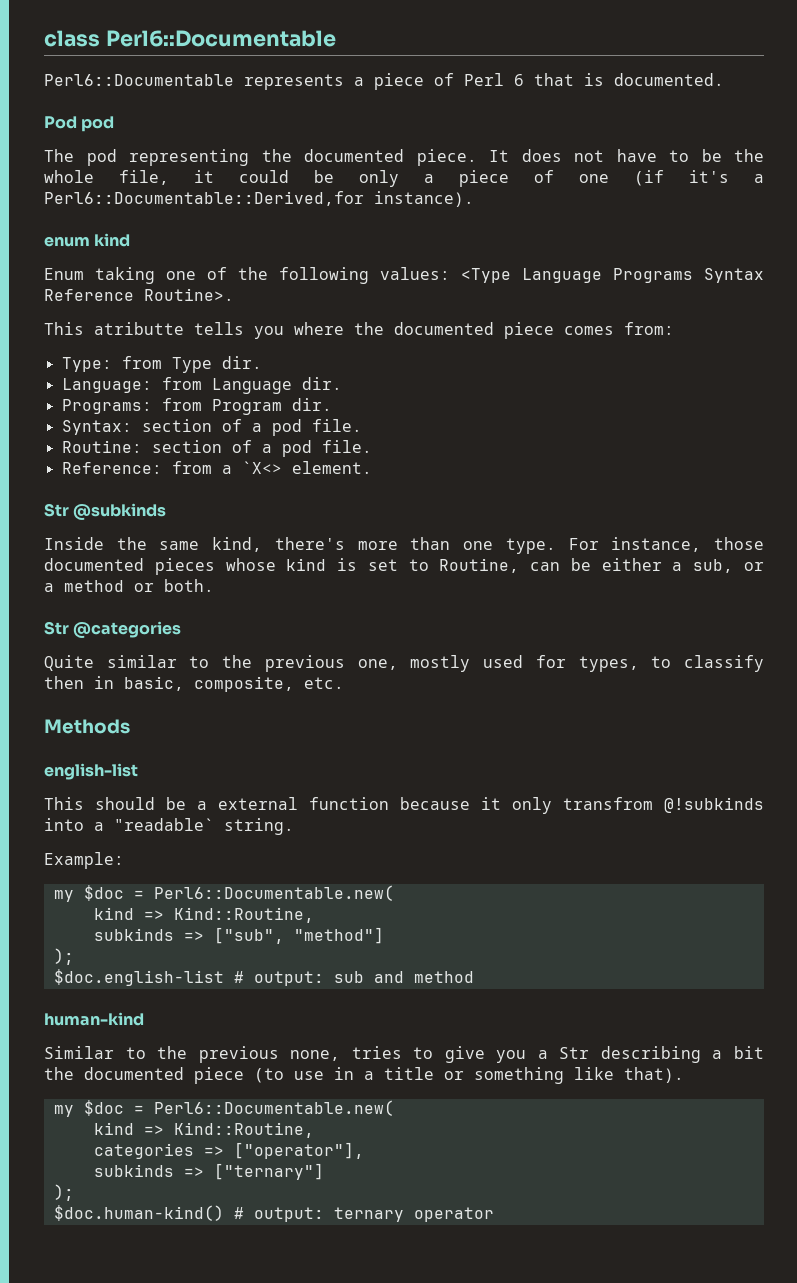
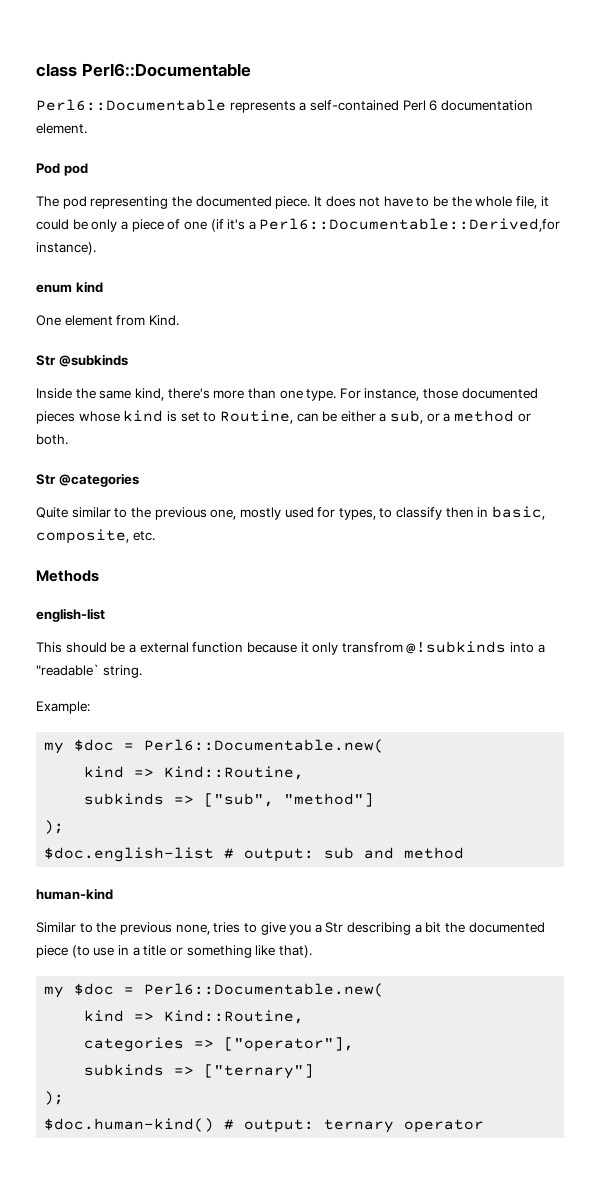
- Perl6::Documentable represents a piece of Perl 6 that is documented.
+ Perl6::Documentable represents a self-contained Perl 6 documentation element.
- Enum taking one of the following values: <Type Language Programs Syntax Reference Routine>.
- This atributte tells you where the documented piece comes from:
- Type: from Type dir.
- Language: from Language dir.
- Programs: from Program dir.
- Syntax: section of a pod file.
- Routine: section of a pod file.
- Reference: from a `X<> element.
+ One element from Kind.

